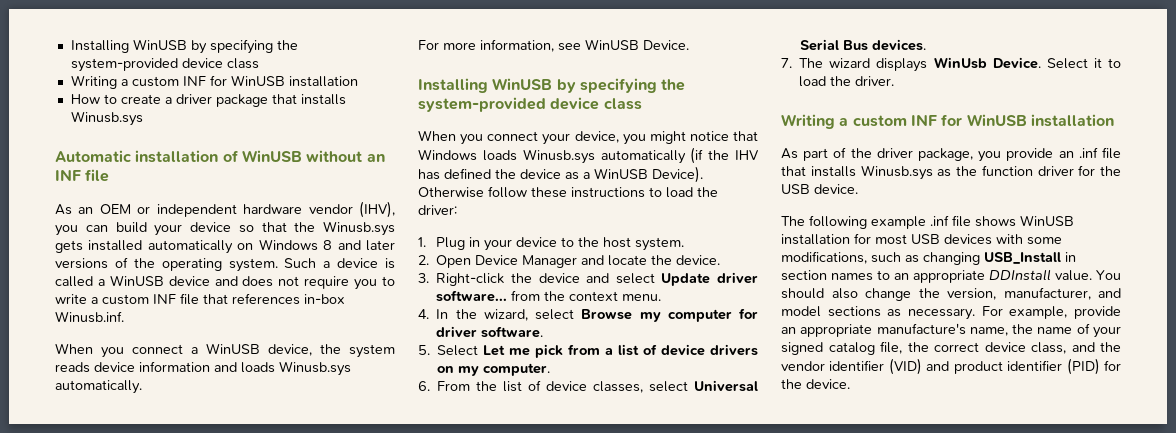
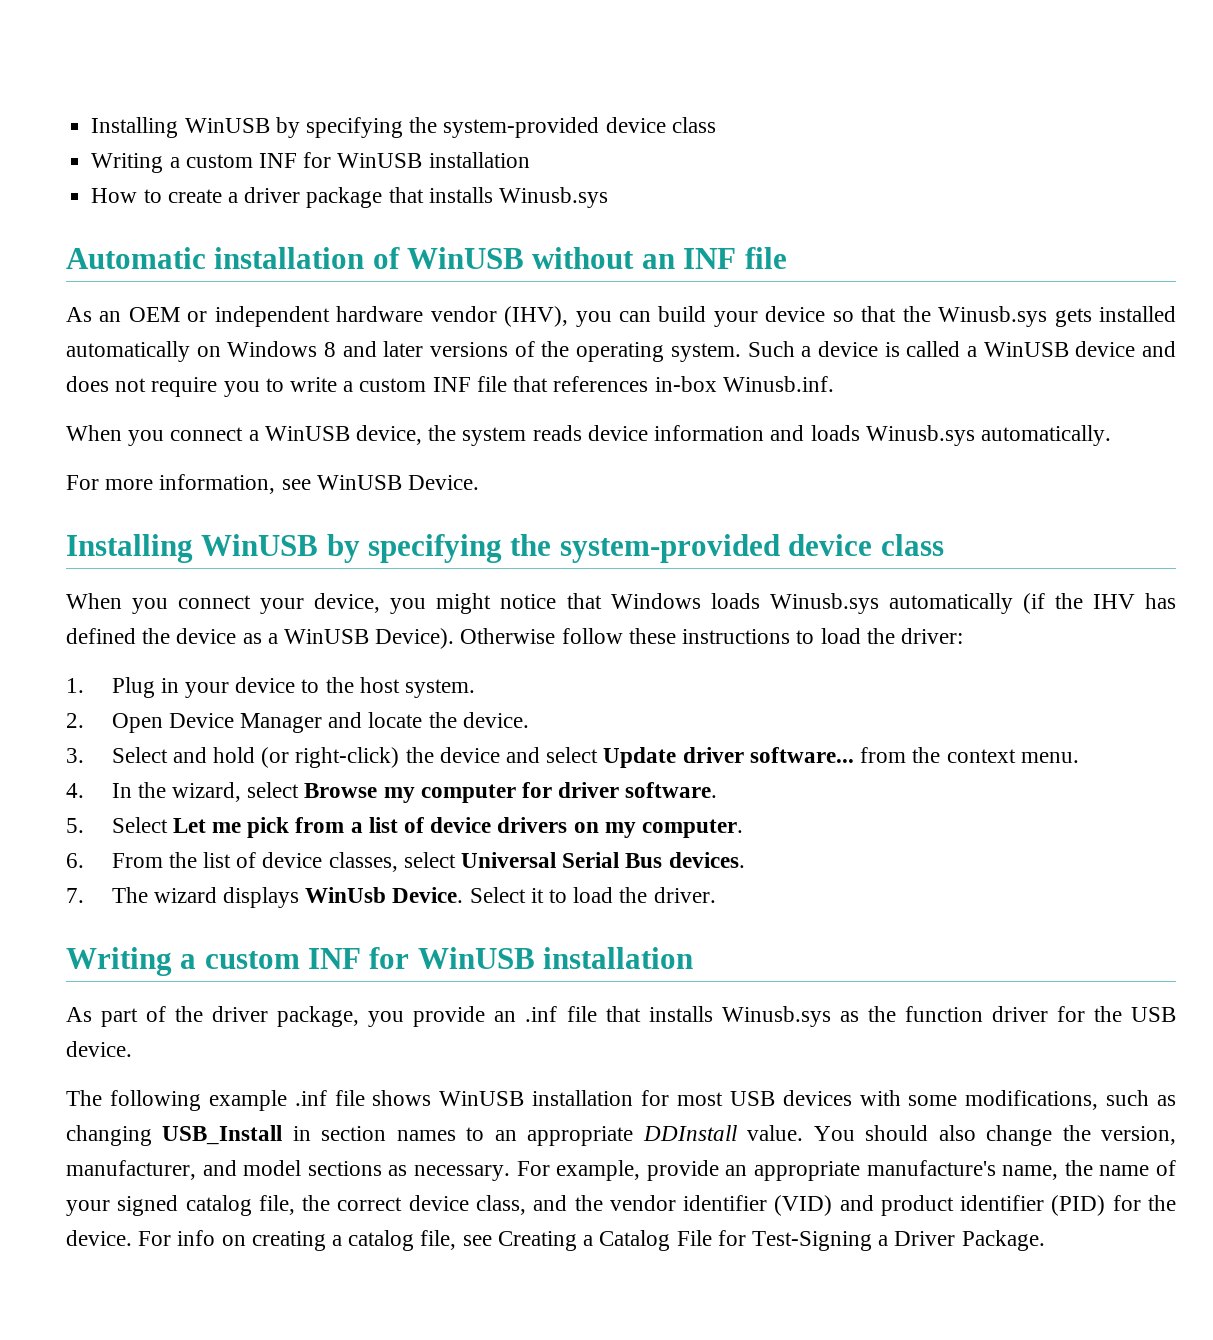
- 3. Right-click the device and select Update driver software... from the context menu.
+ 3. Select and hold (or right-click) the device and select Update driver software... from the context menu.
+ For info on creating a catalog file, see Creating a Catalog File for Test-Signing a Driver Package.

